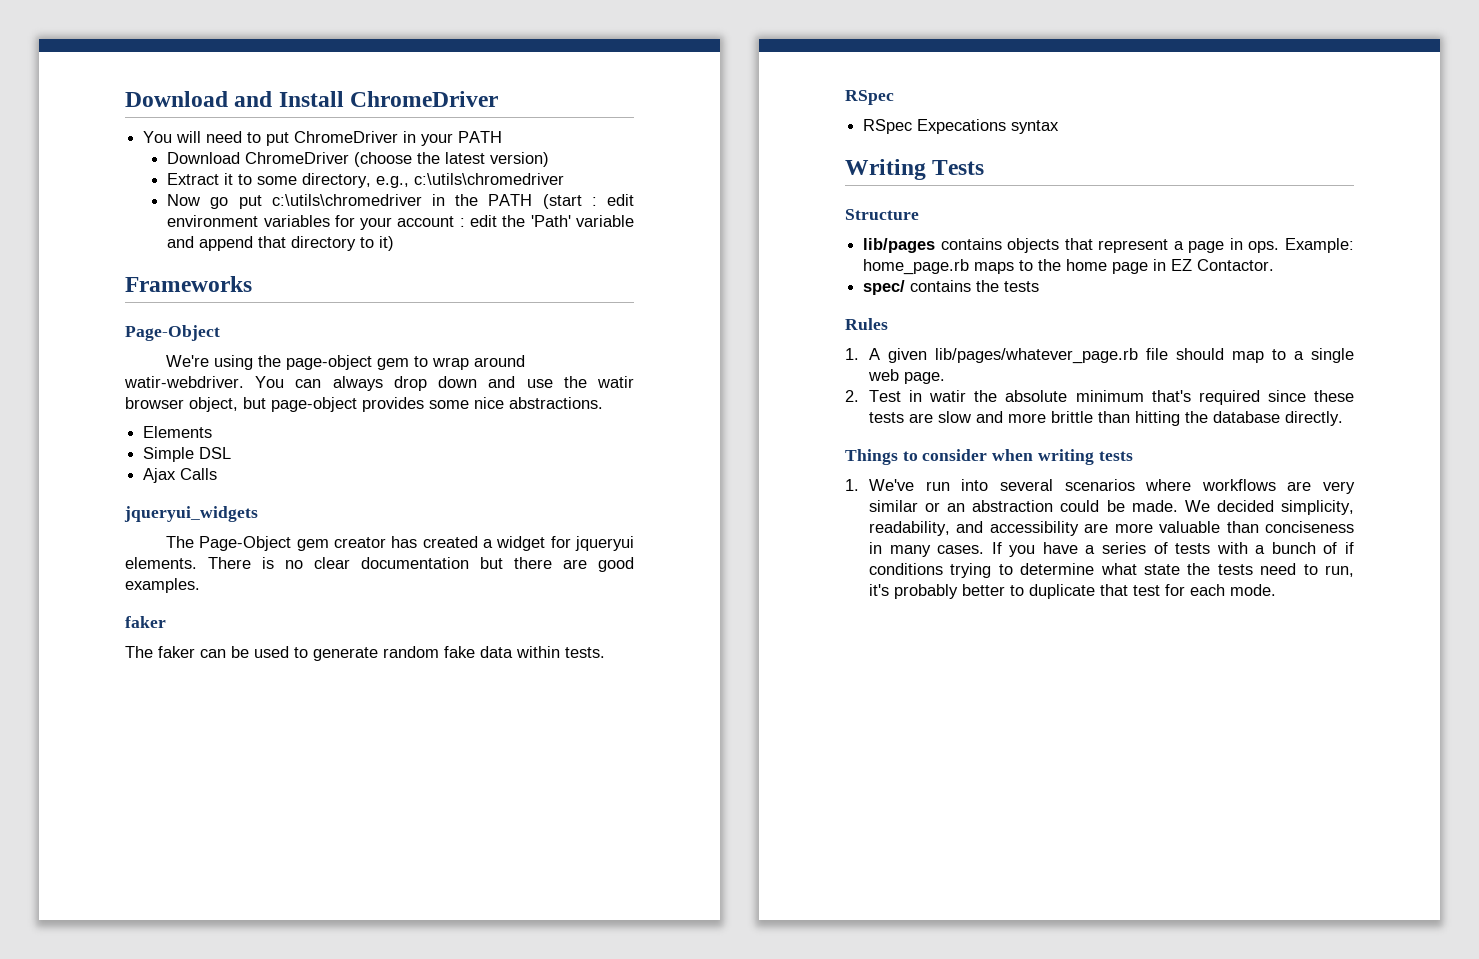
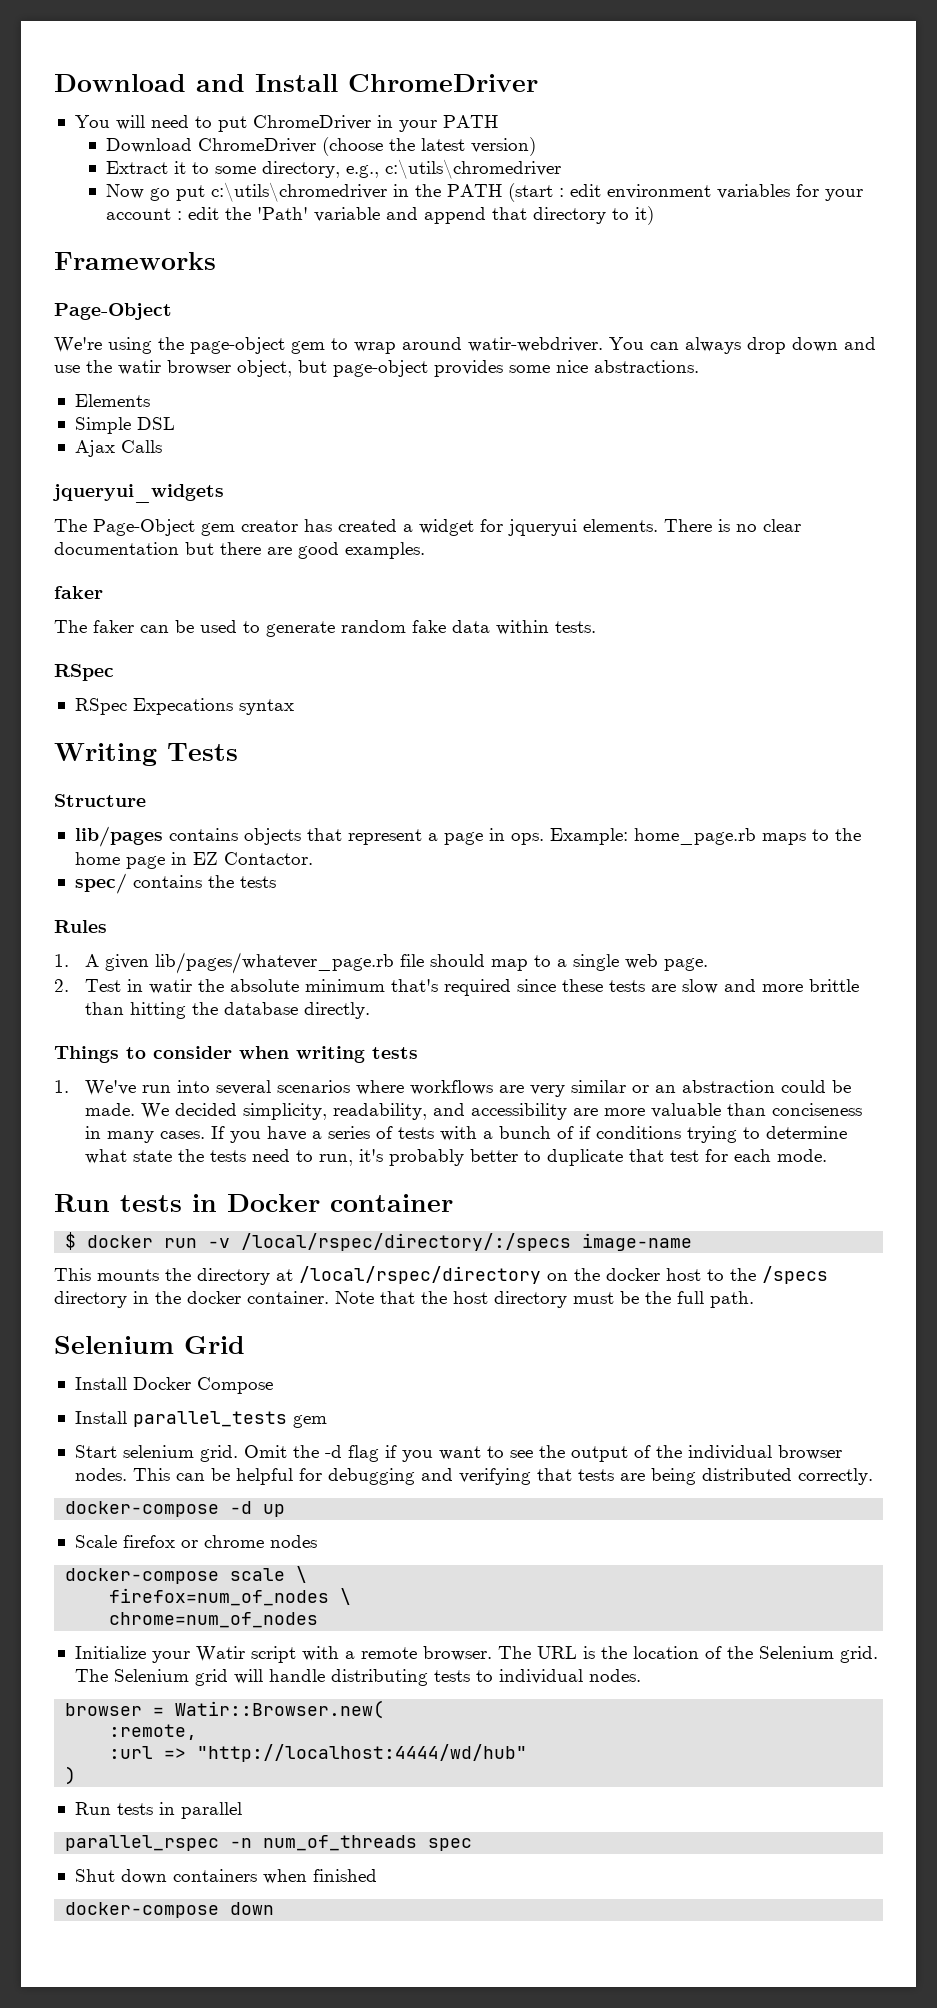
+ Run tests in Docker container
+ $ docker run -v /local/rspec/directory/:/specs image-name
+ This mounts the directory at /local/rspec/directory on the docker host to the /specs directory in the docker container. Note that the host directory must be the full path.
+ Selenium Grid
+ Install Docker Compose
+ Install parallel_tests gem
+ Start selenium grid. Omit the -d flag if you want to see the output of the individual browser nodes. This can be helpful for debugging and verifying that tests are being distributed correctly.
+ docker-compose -d up
+ Scale firefox or chrome nodes
+ docker-compose scale \
+ firefox=num_of_nodes \
+ chrome=num_of_nodes
+ Initialize your Watir script with a remote browser. The URL is the location of the Selenium grid. The Selenium grid will handle distributing tests to individual nodes.
+ browser = Watir::Browser.new(
+ :remote,
+ :url => "http://localhost:4444/wd/hub"
+ )
+ Run tests in parallel
+ parallel_rspec -n num_of_threads spec
+ Shut down containers when finished
+ docker-compose down

